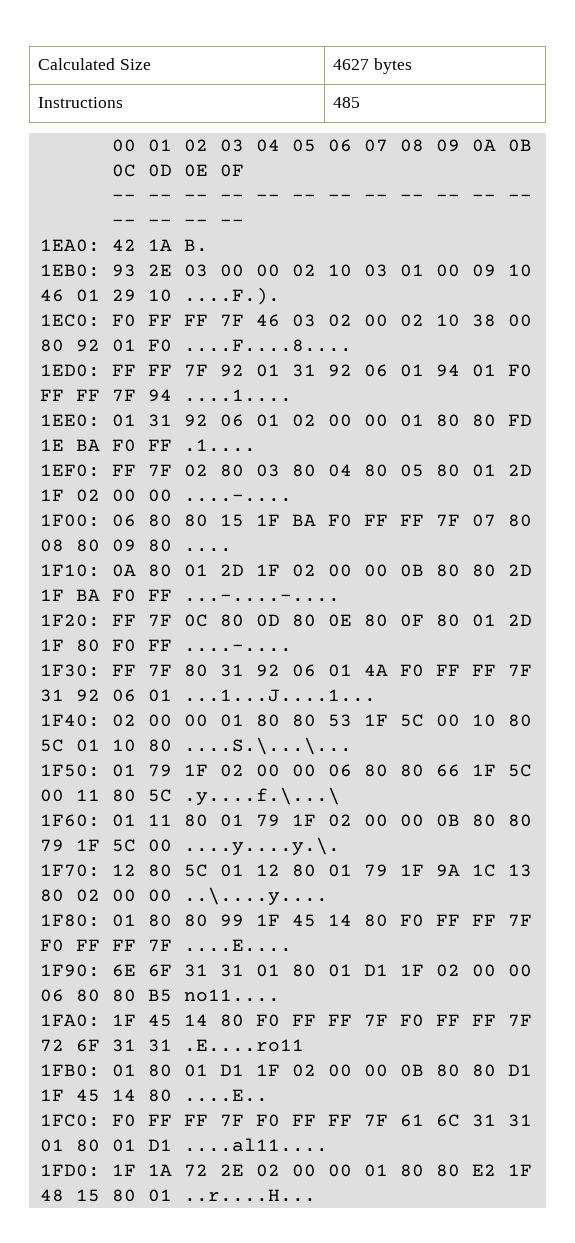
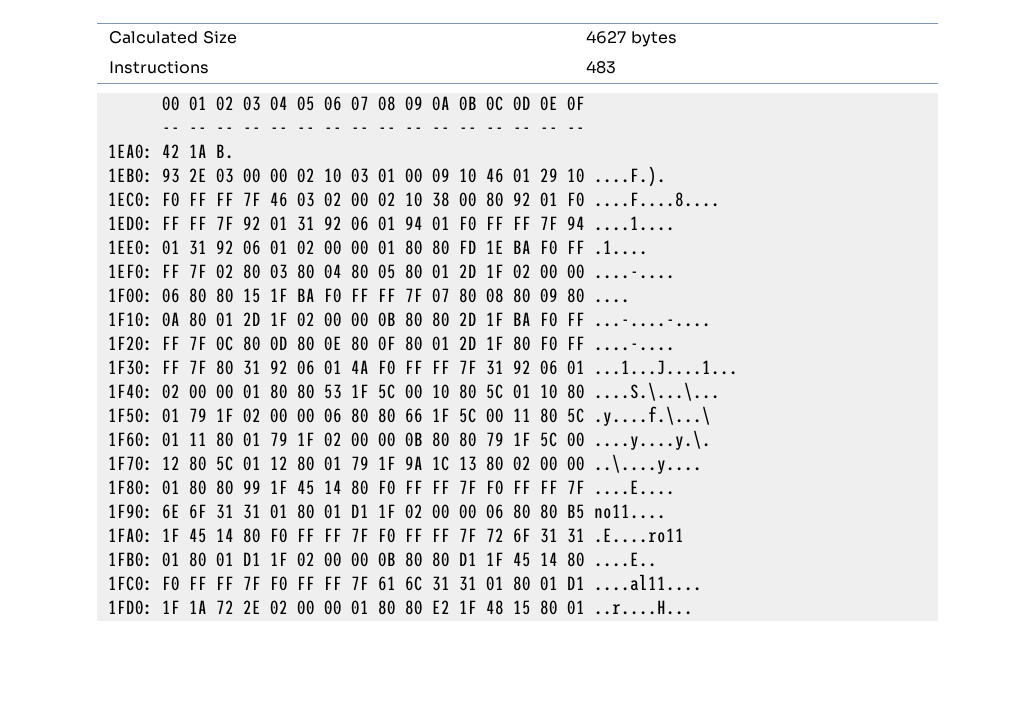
- Instructions | 485
+ Instructions | 483

